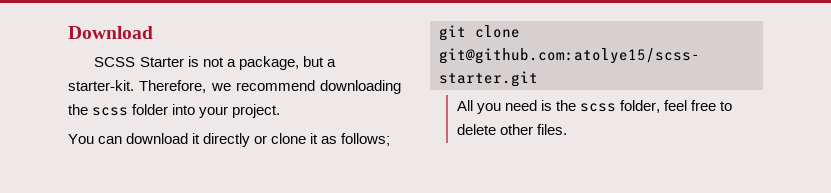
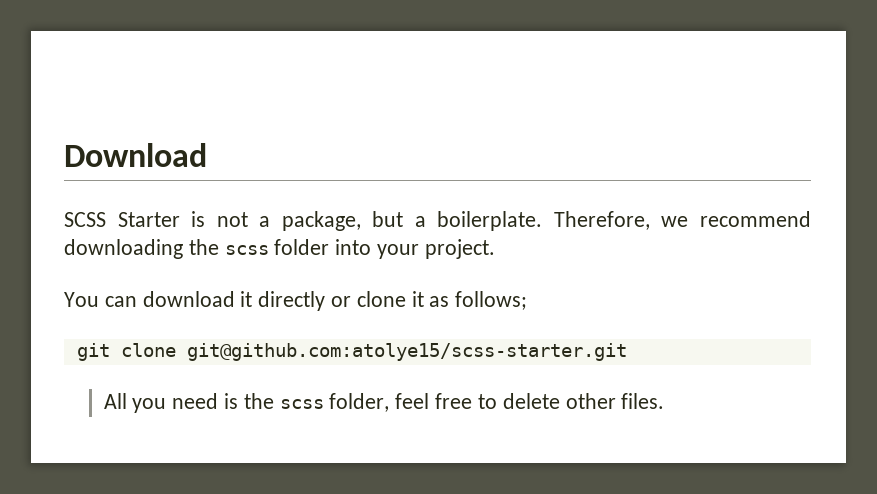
- SCSS Starter is not a package, but a starter-kit.
+ SCSS Starter is not a package, but a boilerplate.

